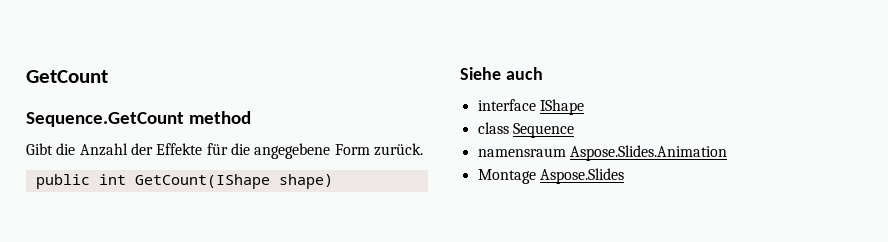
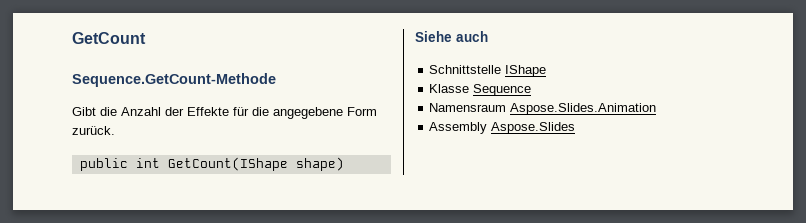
- Sequence.GetCount method
+ Sequence.GetCount-Methode
- interface IShape
+ Schnittstelle IShape
- class Sequence
+ Klasse Sequence
- namensraum Aspose.Slides.Animation
+ Namensraum Aspose.Slides.Animation
- Montage Aspose.Slides
+ Assembly Aspose.Slides

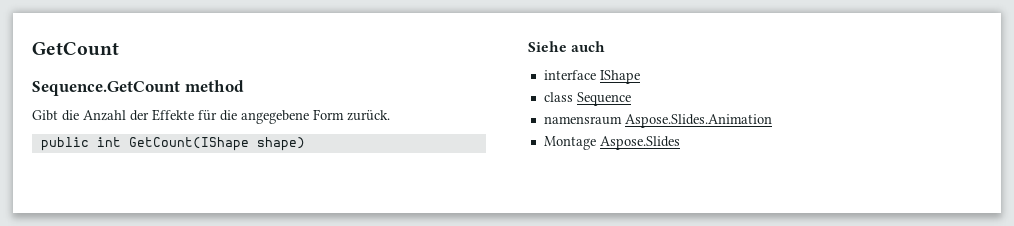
- Sequence.GetCount-Methode
+ Sequence.GetCount method
- Schnittstelle IShape
+ interface IShape
- Klasse Sequence
+ class Sequence
- Namensraum Aspose.Slides.Animation
+ namensraum Aspose.Slides.Animation
- Assembly Aspose.Slides
+ Montage Aspose.Slides

